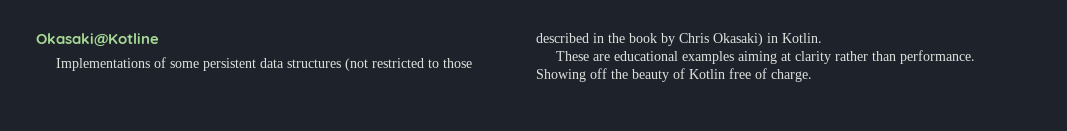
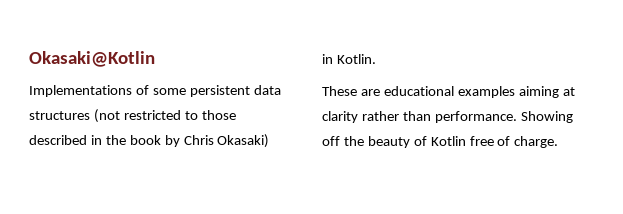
- Okasaki@Kotline
+ Okasaki@Kotlin

